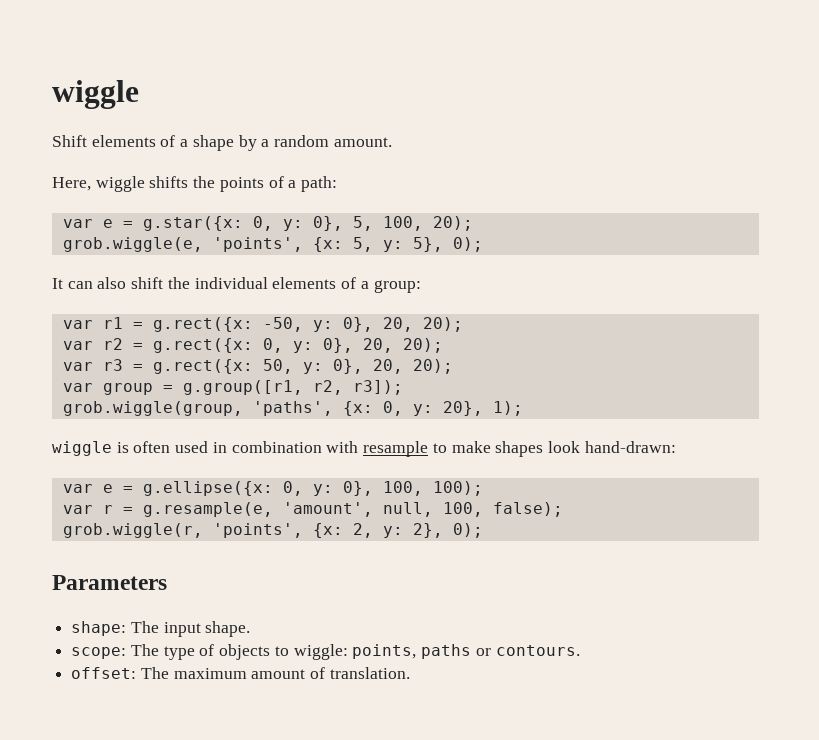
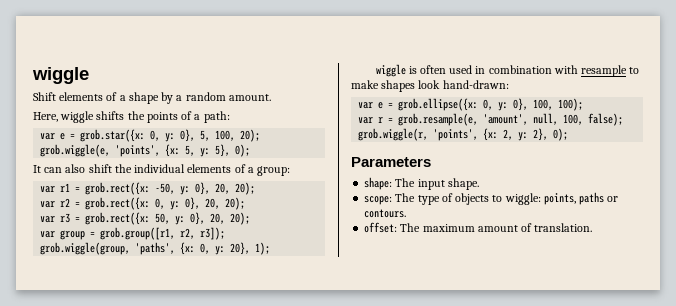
- var e = g.star({x: 0, y: 0}, 5, 100, 20);
+ var e = grob.star({x: 0, y: 0}, 5, 100, 20);
- var r1 = g.rect({x: -50, y: 0}, 20, 20);
+ var r1 = grob.rect({x: -50, y: 0}, 20, 20);
- var r2 = g.rect({x: 0, y: 0}, 20, 20);
+ var r2 = grob.rect({x: 0, y: 0}, 20, 20);
- var r3 = g.rect({x: 50, y: 0}, 20, 20);
+ var r3 = grob.rect({x: 50, y: 0}, 20, 20);
- var group = g.group([r1, r2, r3]);
+ var group = grob.group([r1, r2, r3]);
- var e = g.ellipse({x: 0, y: 0}, 100, 100);
+ var e = grob.ellipse({x: 0, y: 0}, 100, 100);
- var r = g.resample(e, 'amount', null, 100, false);
+ var r = grob.resample(e, 'amount', null, 100, false);

